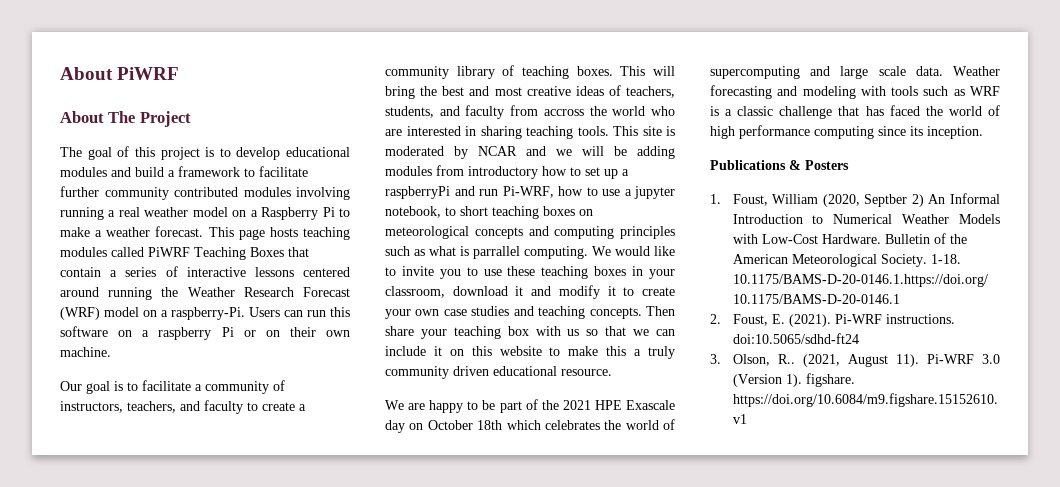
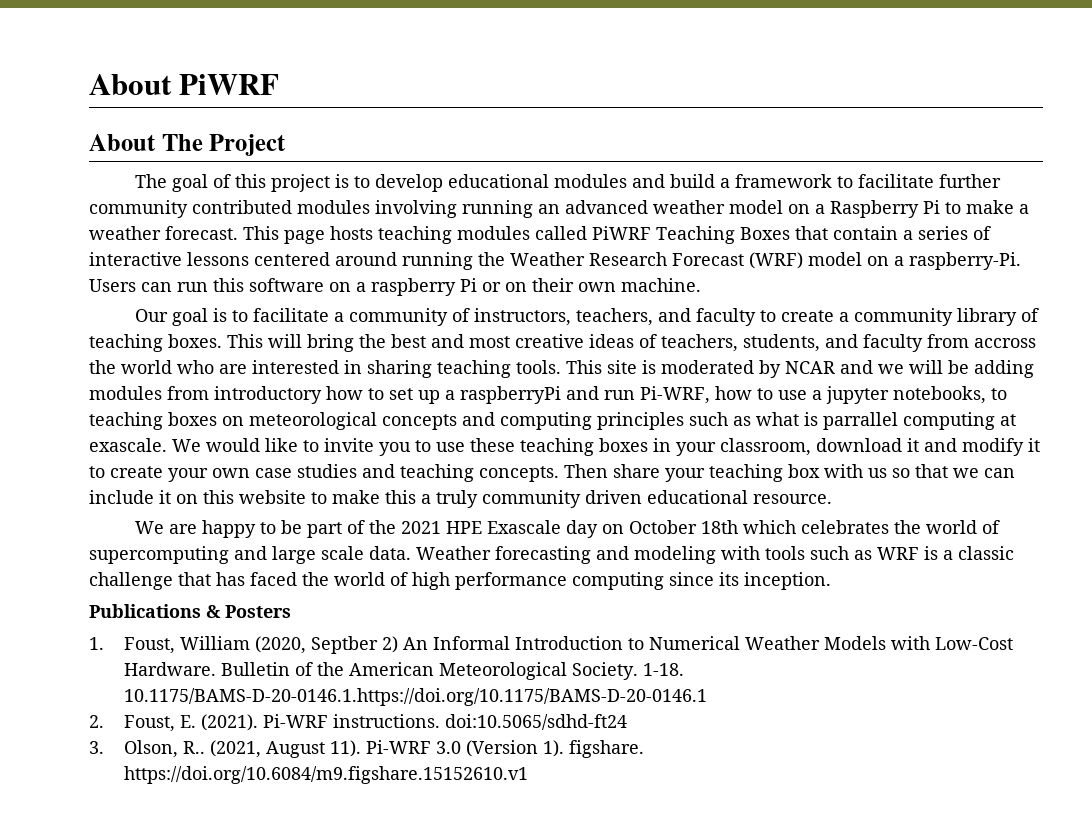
- The goal of this project is to develop educational modules and build a framework to facilitate further community contributed modules involving running a real weather model on a Raspberry Pi to make a weather forecast.
+ The goal of this project is to develop educational modules and build a framework to facilitate further community contributed modules involving running an advanced weather model on a Raspberry Pi to make a weather forecast.
- This site is moderated by NCAR and we will be adding modules from introductory how to set up a raspberryPi and run Pi-WRF, how to use a jupyter notebook, to short teaching boxes on meteorological concepts and computing principles such as what is parrallel computing.
+ This site is moderated by NCAR and we will be adding modules from introductory how to set up a raspberryPi and run Pi-WRF, how to use a jupyter notebooks, to teaching boxes on meteorological concepts and computing principles such as what is parrallel computing at exascale.

